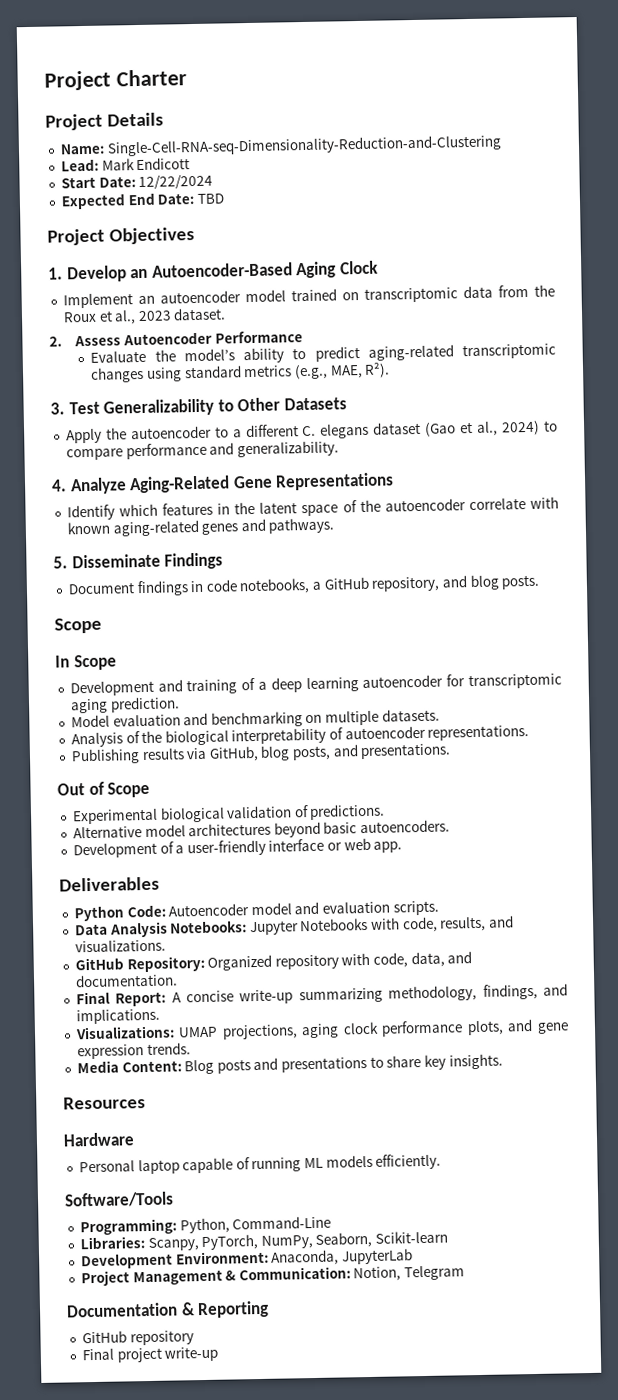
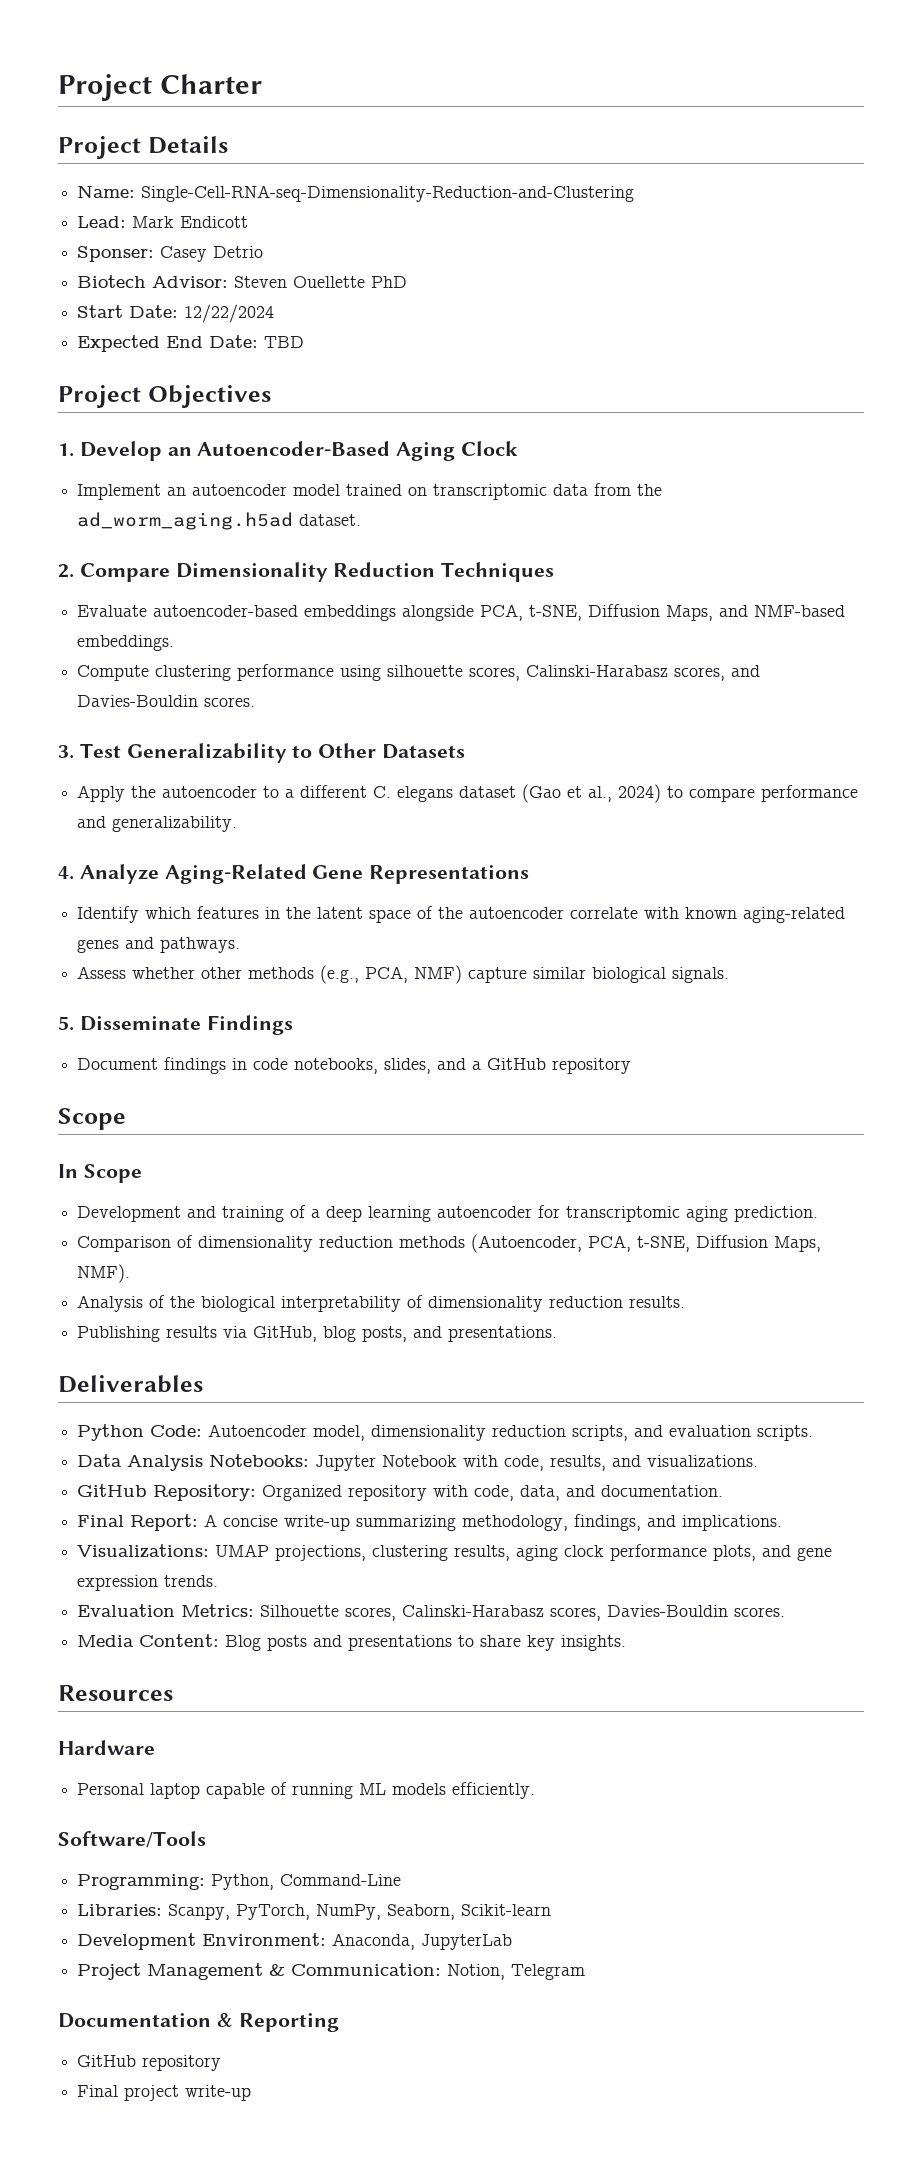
+ Sponser: Casey Detrio
+ Biotech Advisor: Steven Ouellette PhD
- Implement an autoencoder model trained on transcriptomic data from the Roux et al., 2023 dataset.
- 2. Assess Autoencoder Performance
- Evaluate the model’s ability to predict aging-related transcriptomic changes using standard metrics (e.g., MAE, R²).
+ Implement an autoencoder model trained on transcriptomic data from the ad_worm_aging.h5ad dataset.
+ 2. Compare Dimensionality Reduction Techniques
+ Evaluate autoencoder-based embeddings alongside PCA, t-SNE, Diffusion Maps, and NMF-based embeddings.
+ Compute clustering performance using silhouette scores, Calinski-Harabasz scores, and Davies-Bouldin scores.
+ Assess whether other methods (e.g., PCA, NMF) capture similar biological signals.
- Document findings in code notebooks, a GitHub repository, and blog posts.
+ Document findings in code notebooks, slides, and a GitHub repository
- Model evaluation and benchmarking on multiple datasets.
+ Comparison of dimensionality reduction methods (Autoencoder, PCA, t-SNE, Diffusion Maps, NMF).
- Analysis of the biological interpretability of autoencoder representations.
+ Analysis of the biological interpretability of dimensionality reduction results.
- Out of Scope
- Experimental biological validation of predictions.
- Alternative model architectures beyond basic autoencoders.
- Development of a user-friendly interface or web app.
- Python Code: Autoencoder model and evaluation scripts.
+ Python Code: Autoencoder model, dimensionality reduction scripts, and evaluation scripts.
- Data Analysis Notebooks: Jupyter Notebooks with code, results, and visualizations.
+ Data Analysis Notebooks: Jupyter Notebook with code, results, and visualizations.
- Visualizations: UMAP projections, aging clock performance plots, and gene expression trends.
+ Visualizations: UMAP projections, clustering results, aging clock performance plots, and gene expression trends.
+ Evaluation Metrics: Silhouette scores, Calinski-Harabasz scores, Davies-Bouldin scores.

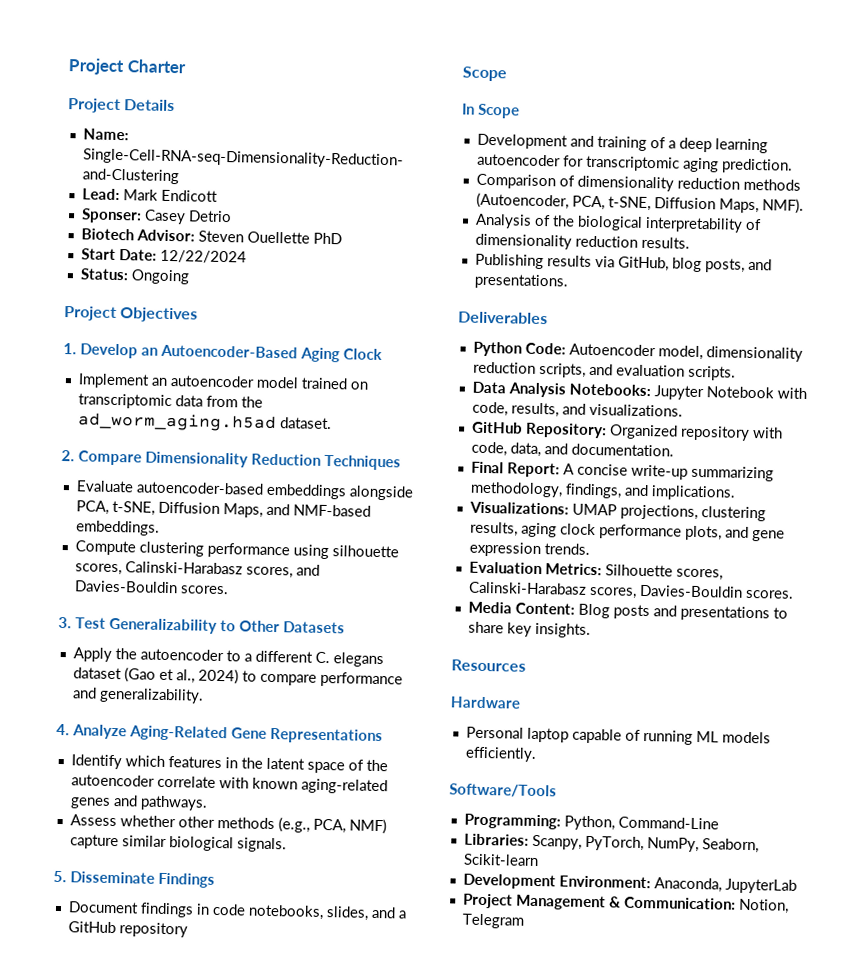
- Expected End Date: TBD
+ Status: Ongoing
- Documentation & Reporting
- GitHub repository
- Final project write-up

